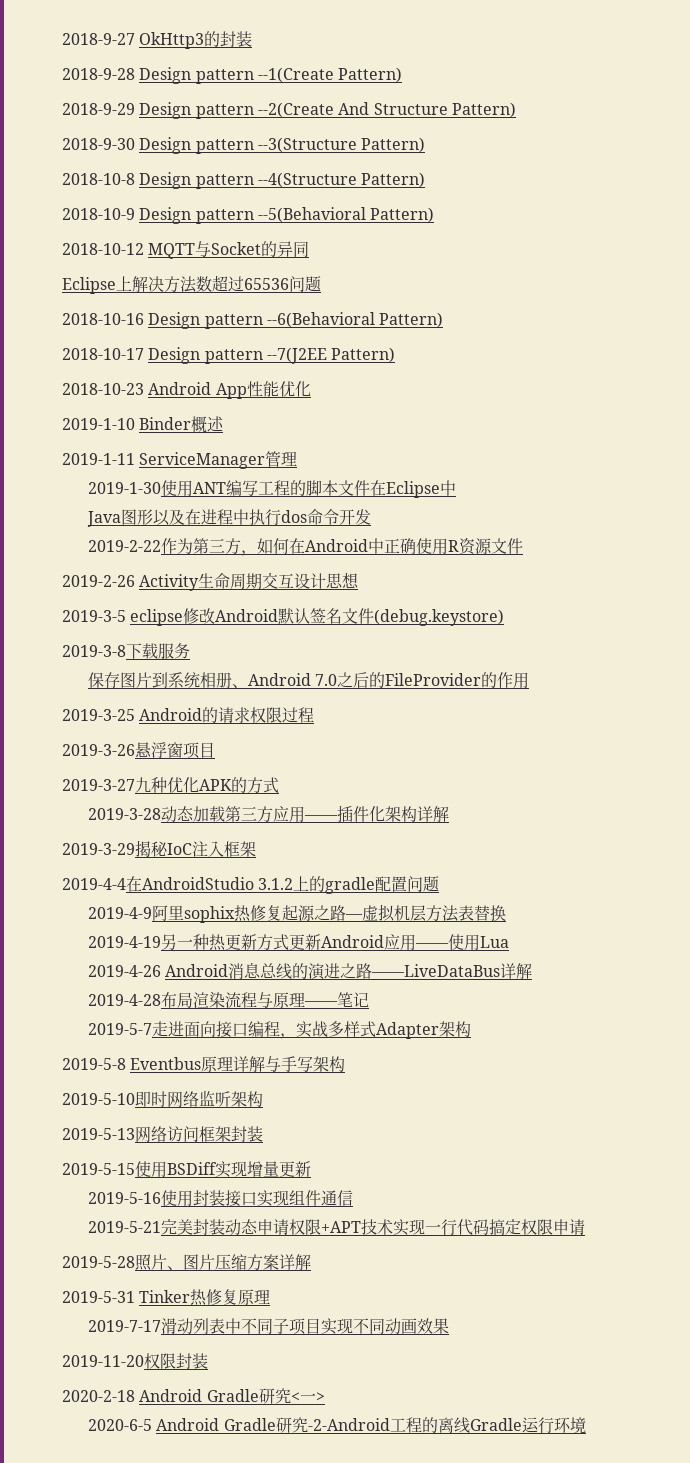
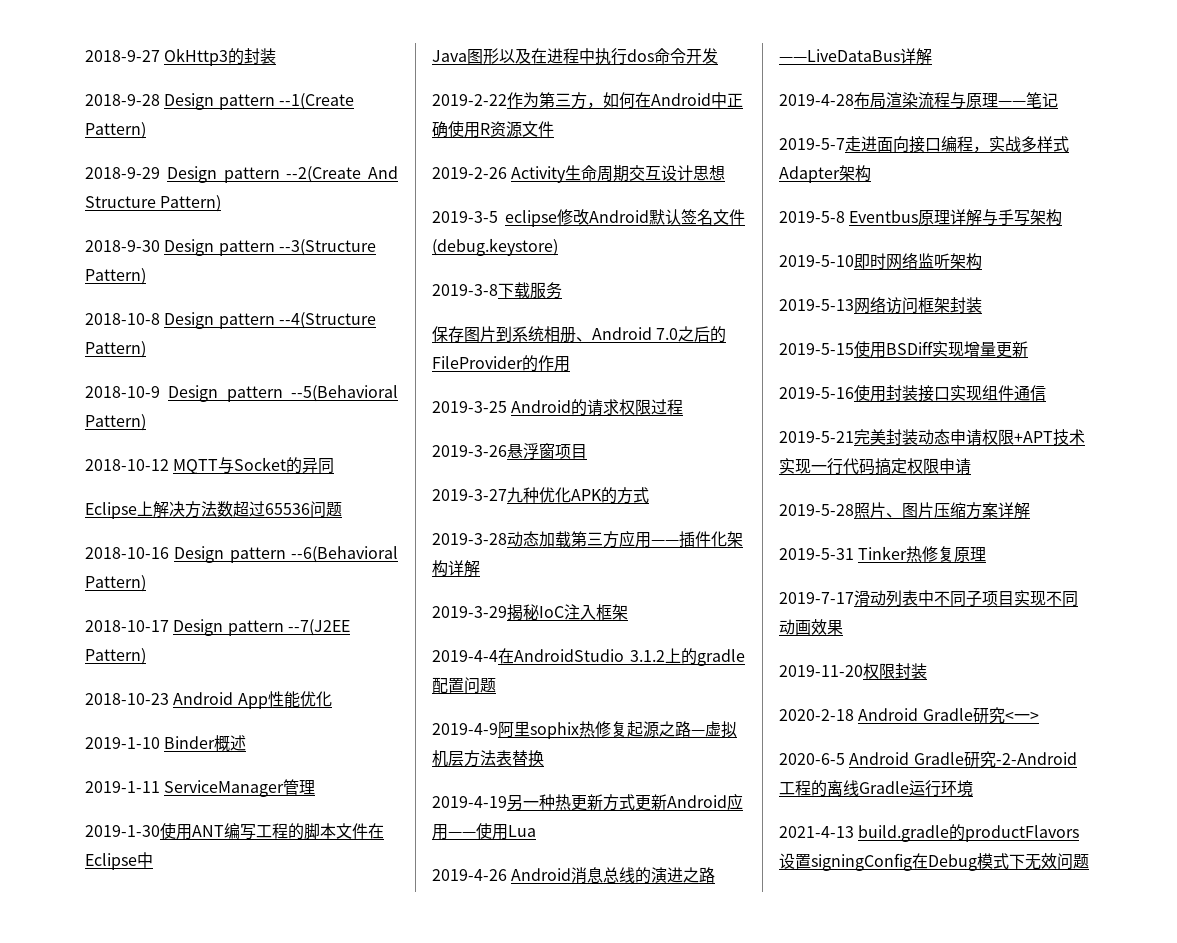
+ 2021-4-13 build.gradle的productFlavors设置signingConfig在Debug模式下无效问题

